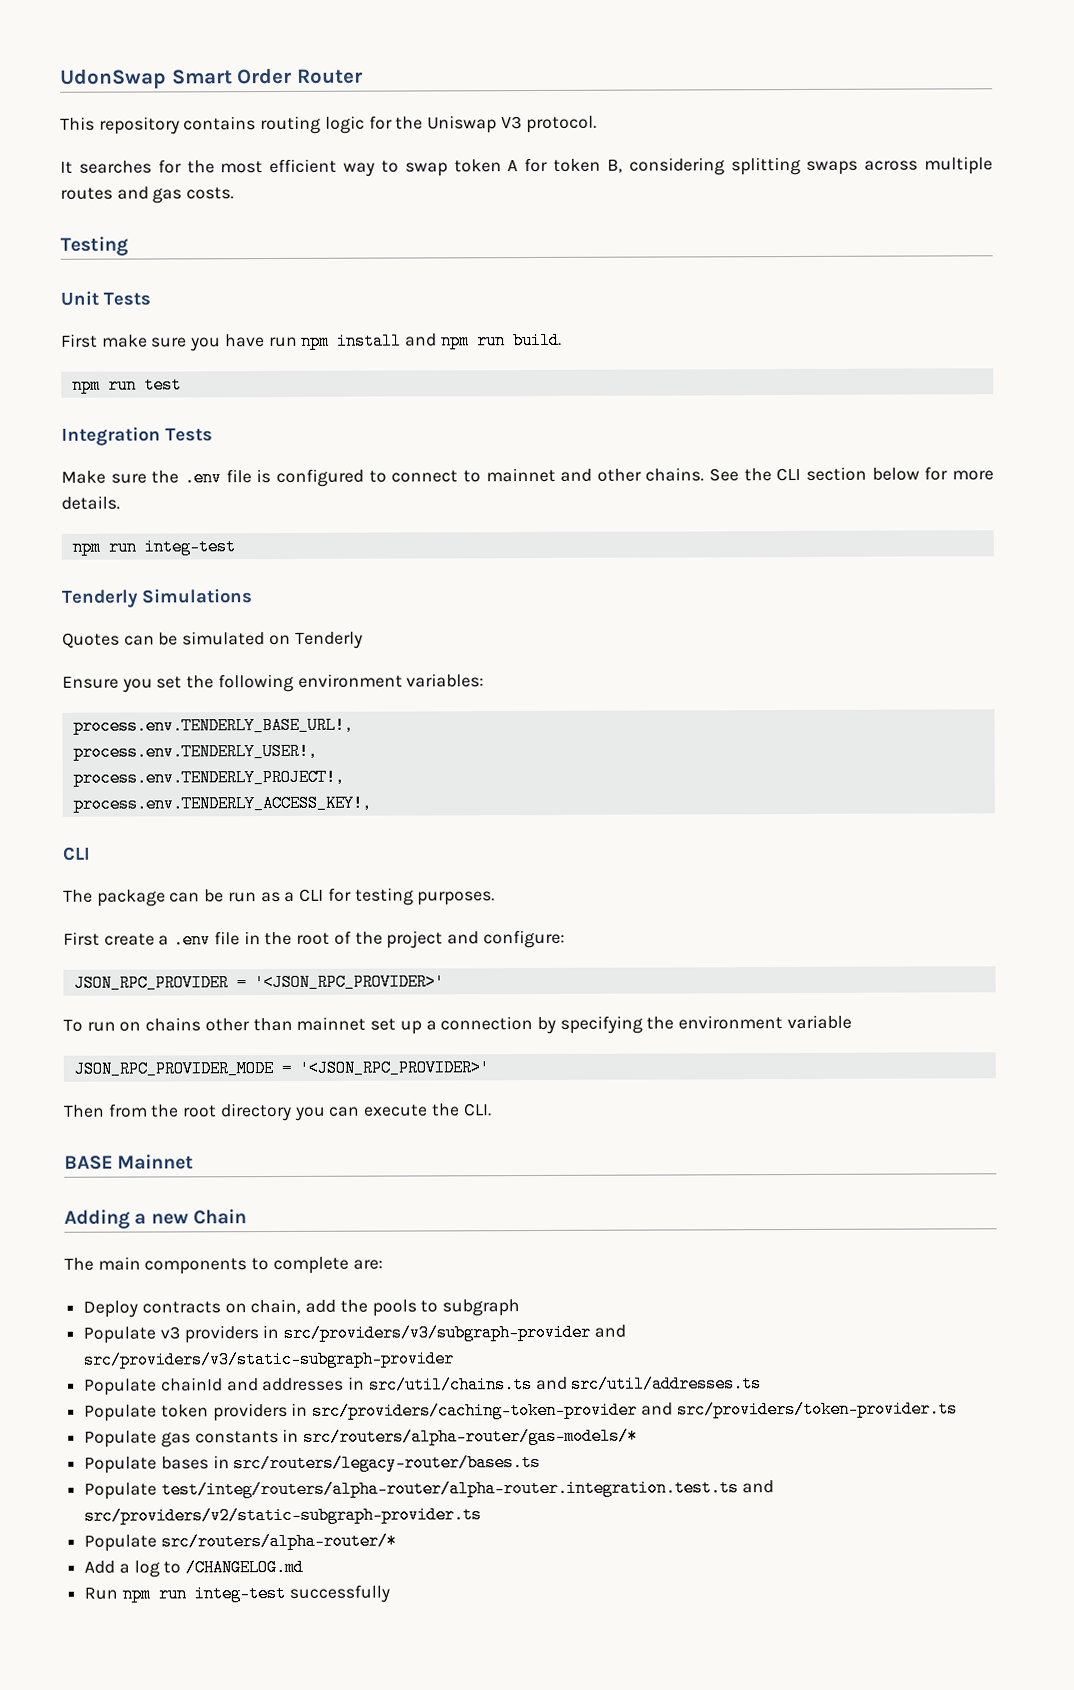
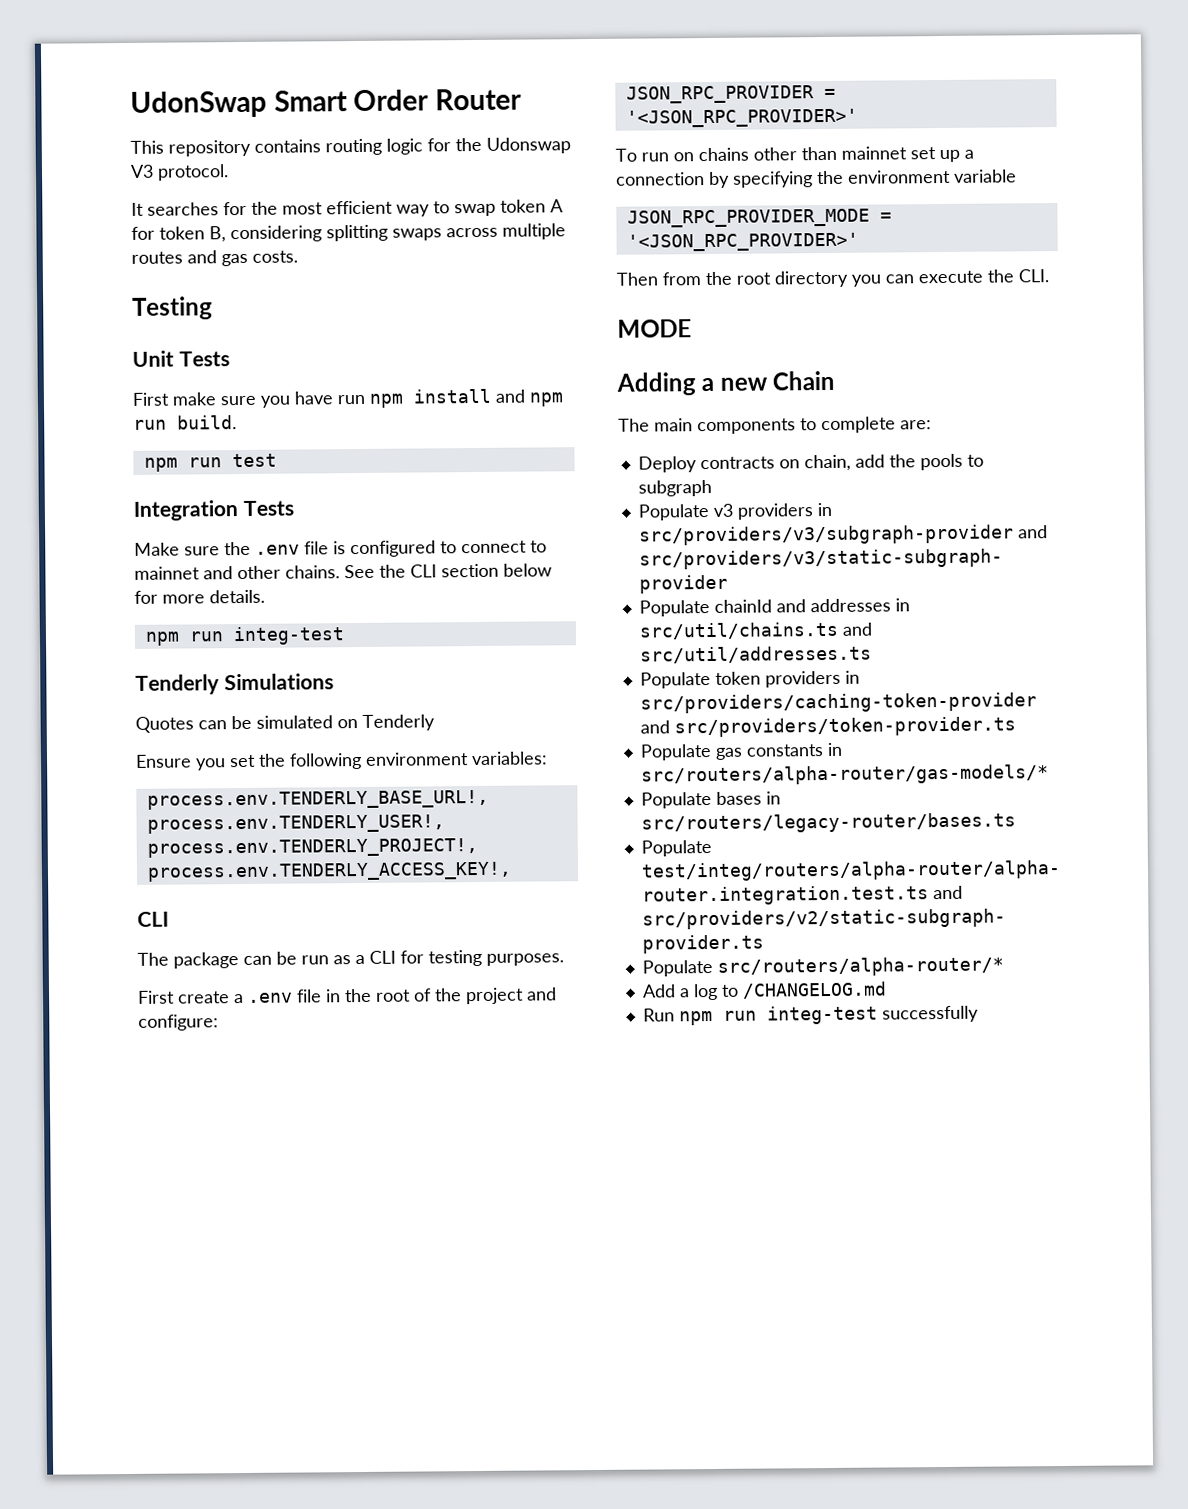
- This repository contains routing logic for the Uniswap V3 protocol.
+ This repository contains routing logic for the Udonswap V3 protocol.
- BASE Mainnet
+ MODE

